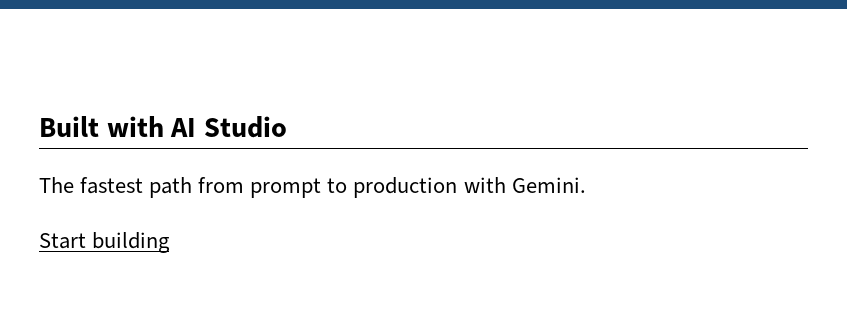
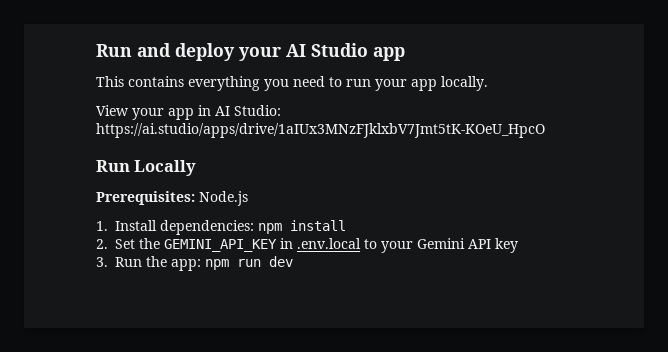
- Built with AI Studio
- The fastest path from prompt to production with Gemini.
- Start building
+ Run and deploy your AI Studio app
+ This contains everything you need to run your app locally.
+ View your app in AI Studio: https://ai.studio/apps/drive/1aIUx3MNzFJklxbV7Jmt5tK-KOeU_HpcO
+ Run Locally
+ Prerequisites: Node.js
+ 1. Install dependencies: npm install
+ 2. Set the GEMINI_API_KEY in .env.local to your Gemini API key
+ 3. Run the app: npm run dev

